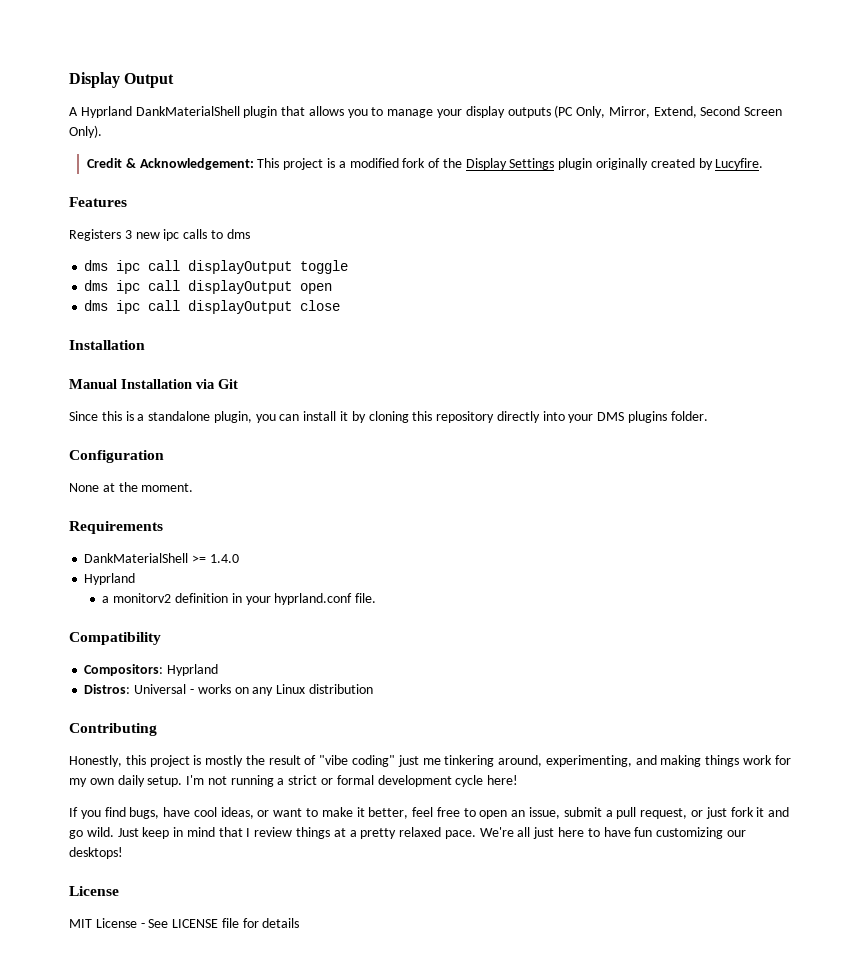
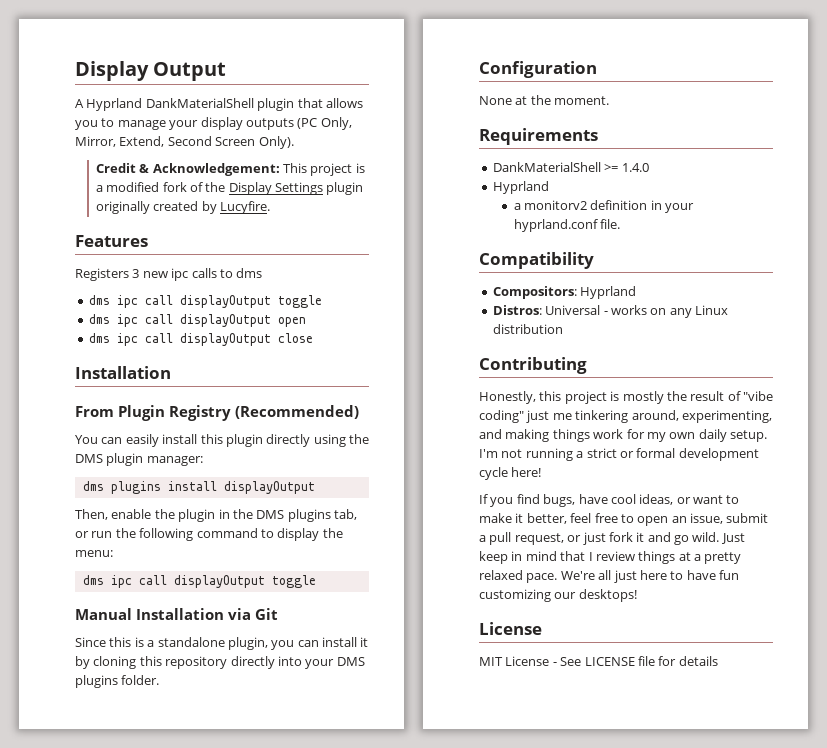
+ From Plugin Registry (Recommended)
+ You can easily install this plugin directly using the DMS plugin manager:
+ dms plugins install displayOutput
+ Then, enable the plugin in the DMS plugins tab, or run the following command to display the menu:
+ dms ipc call displayOutput toggle

